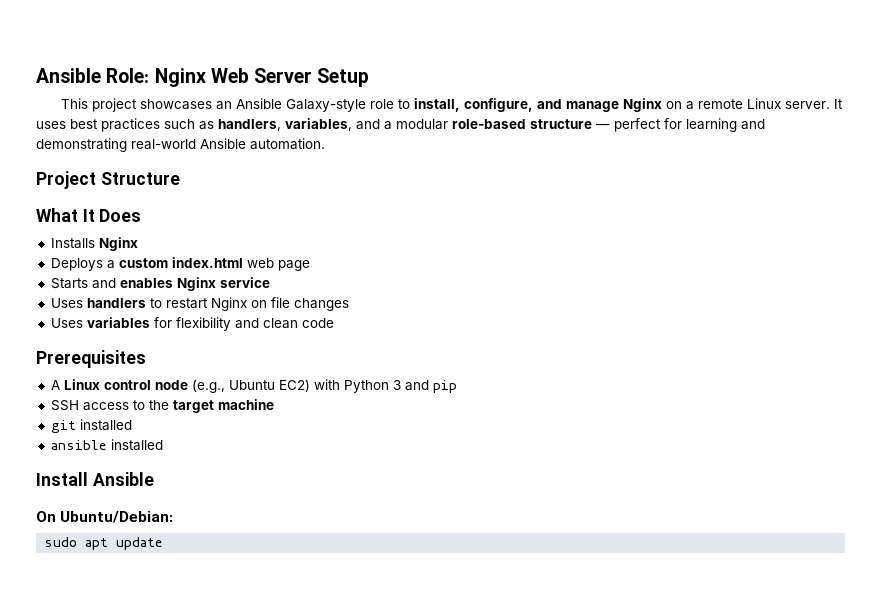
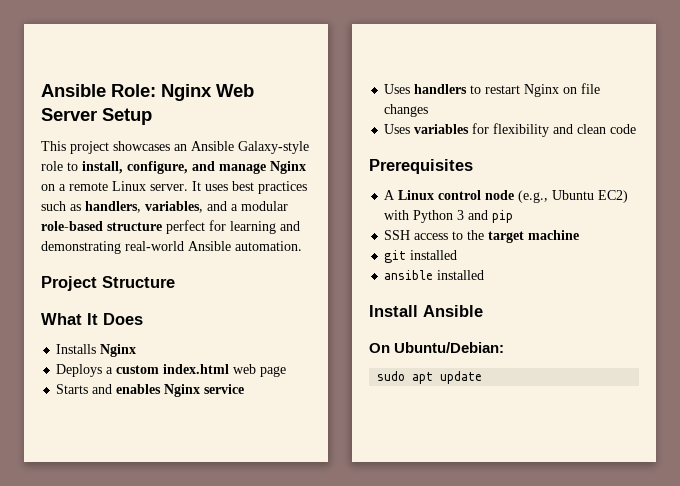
- It uses best practices such as handlers, variables, and a modular role-based structure — perfect for learning and demonstrating real-world Ansible automation.
+ It uses best practices such as handlers, variables, and a modular role-based structure perfect for learning and demonstrating real-world Ansible automation.

